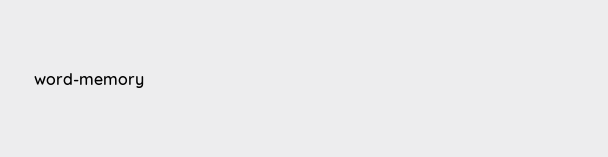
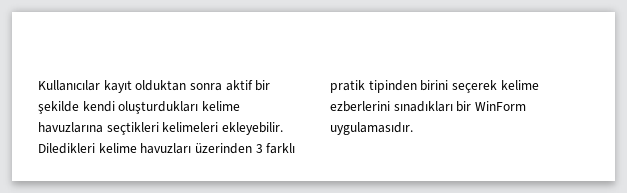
- word-memory
+ Kullanıcılar kayıt olduktan sonra aktif bir şekilde kendi oluşturdukları kelime havuzlarına seçtikleri kelimeleri ekleyebilir. Diledikleri kelime havuzları üzerinden 3 farklı pratik tipinden birini seçerek kelime ezberlerini sınadıkları bir WinForm uygulamasıdır.

